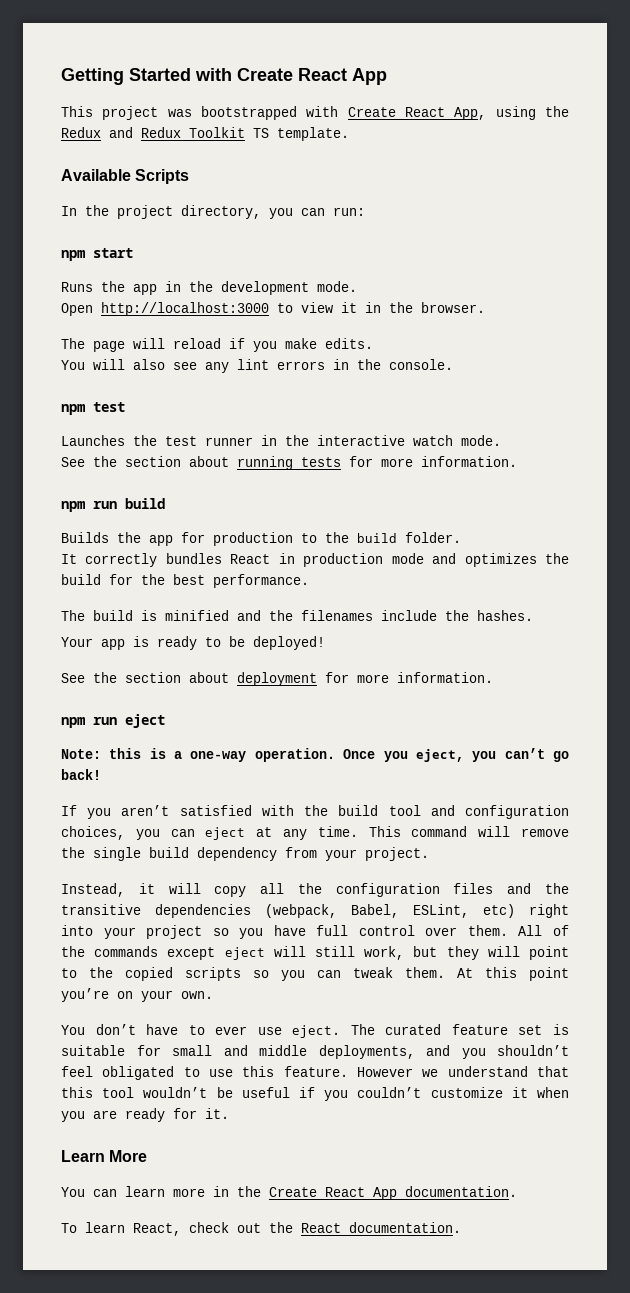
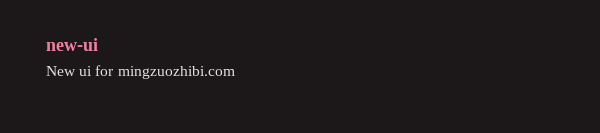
- Getting Started with Create React App
- This project was bootstrapped with Create React App, using the Redux and Redux Toolkit TS template.
- Available Scripts
- In the project directory, you can run:
- npm start
- Runs the app in the development mode.
- Open http://localhost:3000 to view it in the browser.
- The page will reload if you make edits.
- You will also see any lint errors in the console.
- npm test
- Launches the test runner in the interactive watch mode.
- See the section about running tests for more information.
- npm run build
- Builds the app for production to the build folder.
- It correctly bundles React in production mode and optimizes the build for the best performance.
- The build is minified and the filenames include the hashes.
- Your app is ready to be deployed!
- See the section about deployment for more information.
- npm run eject
- Note: this is a one-way operation. Once you eject, you can’t go back!
- If you aren’t satisfied with the build tool and configuration choices, you can eject at any time. This command will remove the single build dependency from your project.
- Instead, it will copy all the configuration files and the transitive dependencies (webpack, Babel, ESLint, etc) right into your project so you have full control over them. All of the commands except eject will still work, but they will point to the copied scripts so you can tweak them. At this point you’re on your own.
- You don’t have to ever use eject. The curated feature set is suitable for small and middle deployments, and you shouldn’t feel obligated to use this feature. However we understand that this tool wouldn’t be useful if you couldn’t customize it when you are ready for it.
- Learn More
- You can learn more in the Create React App documentation.
- To learn React, check out the React documentation.
+ new-ui
+ New ui for mingzuozhibi.com

